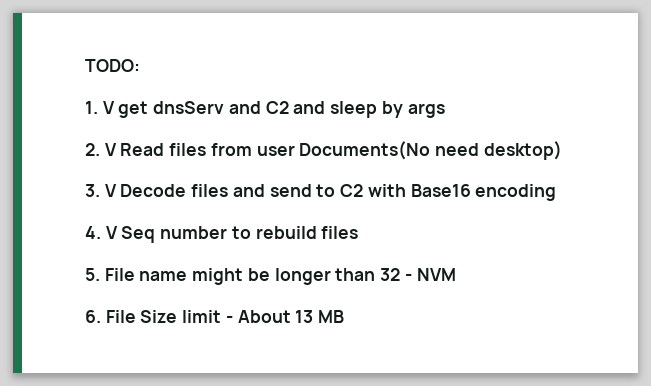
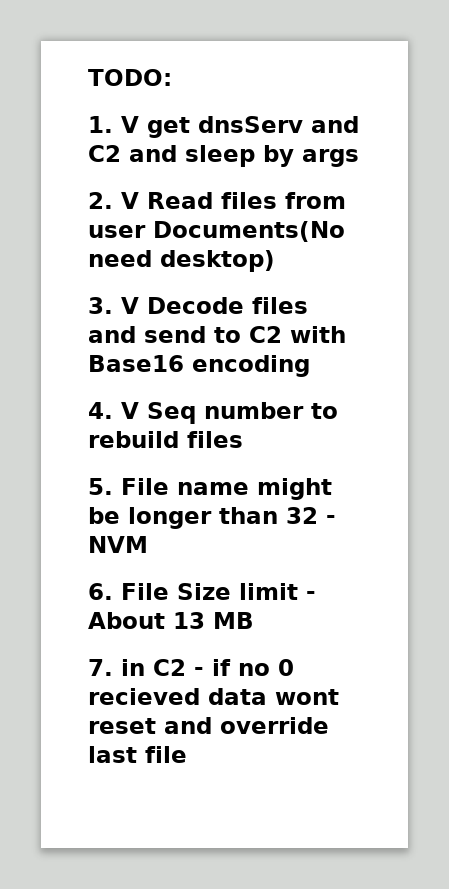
+ 7. in C2 - if no 0 recieved data wont reset and override last file

